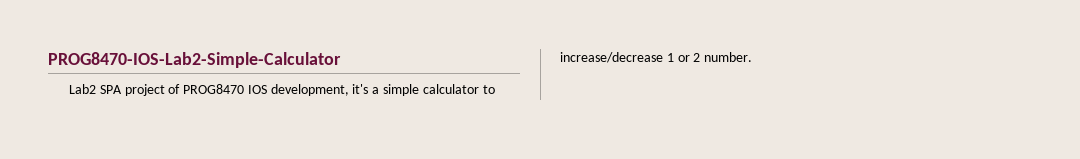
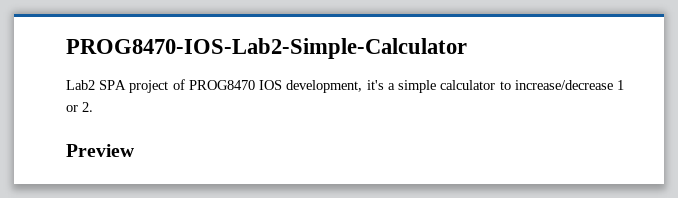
- Lab2 SPA project of PROG8470 IOS development, it's a simple calculator to increase/decrease 1 or 2 number.
+ Lab2 SPA project of PROG8470 IOS development, it's a simple calculator to increase/decrease 1 or 2.
+ Preview

